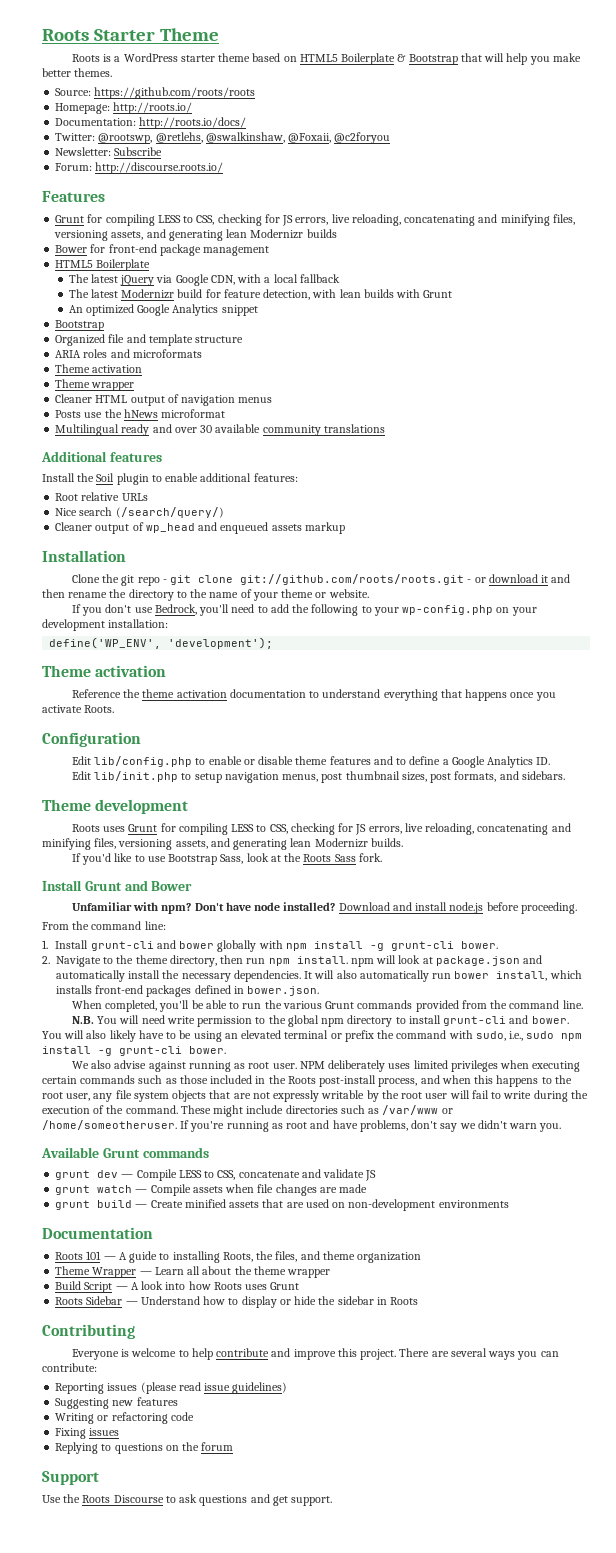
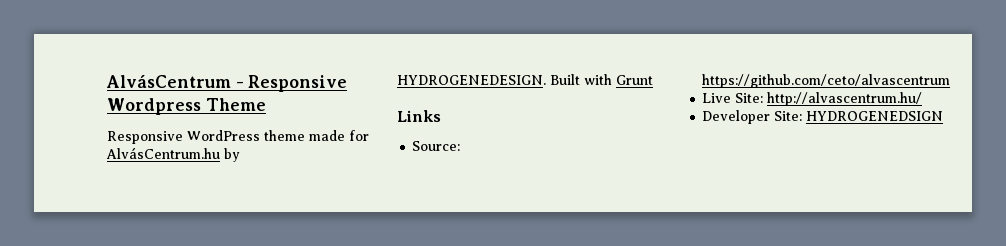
- Roots Starter Theme
- Roots is a WordPress starter theme based on HTML5 Boilerplate & Bootstrap that will help you make better themes.
- Source: https://github.com/roots/roots
- Homepage: http://roots.io/
- Documentation: http://roots.io/docs/
- Twitter: @rootswp, @retlehs, @swalkinshaw, @Foxaii, @c2foryou
- Newsletter: Subscribe
- Forum: http://discourse.roots.io/
- Features
- Grunt for compiling LESS to CSS, checking for JS errors, live reloading, concatenating and minifying files, versioning assets, and generating lean Modernizr builds
- Bower for front-end package management
- HTML5 Boilerplate
- The latest jQuery via Google CDN, with a local fallback
- The latest Modernizr build for feature detection, with lean builds with Grunt
- An optimized Google Analytics snippet
- Bootstrap
- Organized file and template structure
- ARIA roles and microformats
- Theme activation
- Theme wrapper
- Cleaner HTML output of navigation menus
- Posts use the hNews microformat
- Multilingual ready and over 30 available community translations
- Additional features
- Install the Soil plugin to enable additional features:
- Root relative URLs
- Nice search (/search/query/)
- Cleaner output of wp_head and enqueued assets markup
- Installation
- Clone the git repo - git clone git://github.com/roots/roots.git - or download it and then rename the directory to the name of your theme or website.
- If you don't use Bedrock, you'll need to add the following to your wp-config.php on your development installation:
- define('WP_ENV', 'development');
- Theme activation
- Reference the theme activation documentation to understand everything that happens once you activate Roots.
- Configuration
- Edit lib/config.php to enable or disable theme features and to define a Google Analytics ID.
- Edit lib/init.php to setup navigation menus, post thumbnail sizes, post formats, and sidebars.
- Theme development
- Roots uses Grunt for compiling LESS to CSS, checking for JS errors, live reloading, concatenating and minifying files, versioning assets, and generating lean Modernizr builds.
- If you'd like to use Bootstrap Sass, look at the Roots Sass fork.
- Install Grunt and Bower
- Unfamiliar with npm? Don't have node installed? Download and install node.js before proceeding.
- From the command line:
- 1. Install grunt-cli and bower globally with npm install -g grunt-cli bower.
- 2. Navigate to the theme directory, then run npm install. npm will look at package.json and automatically install the necessary dependencies. It will also automatically run bower install, which installs front-end packages defined in bower.json.
- When completed, you'll be able to run the various Grunt commands provided from the command line.
- N.B. You will need write permission to the global npm directory to install grunt-cli and bower. You will also likely have to be using an elevated terminal or prefix the command with sudo, i.e., sudo npm install -g grunt-cli bower.
- We also advise against running as root user. NPM deliberately uses limited privileges when executing certain commands such as those included in the Roots post-install process, and when this happens to the root user, any file system objects that are not expressly writable by the root user will fail to write during the execution of the command. These might include directories such as /var/www or /home/someotheruser. If you're running as root and have problems, don't say we didn't warn you.
- Available Grunt commands
- grunt dev — Compile LESS to CSS, concatenate and validate JS
- grunt watch — Compile assets when file changes are made
- grunt build — Create minified assets that are used on non-development environments
- Documentation
- Roots 101 — A guide to installing Roots, the files, and theme organization
- Theme Wrapper — Learn all about the theme wrapper
- Build Script — A look into how Roots uses Grunt
- Roots Sidebar — Understand how to display or hide the sidebar in Roots
- Contributing
- Everyone is welcome to help contribute and improve this project. There are several ways you can contribute:
- Reporting issues (please read issue guidelines)
- Suggesting new features
- Writing or refactoring code
- Fixing issues
- Replying to questions on the forum
- Support
- Use the Roots Discourse to ask questions and get support.
+ AlvásCentrum - Responsive Wordpress Theme
+ Responsive WordPress theme made for AlvásCentrum.hu by HYDROGENEDESIGN. Built with Grunt
+ Links
+ Source: https://github.com/ceto/alvascentrum
+ Live Site: http://alvascentrum.hu/
+ Developer Site: HYDROGENEDSIGN

